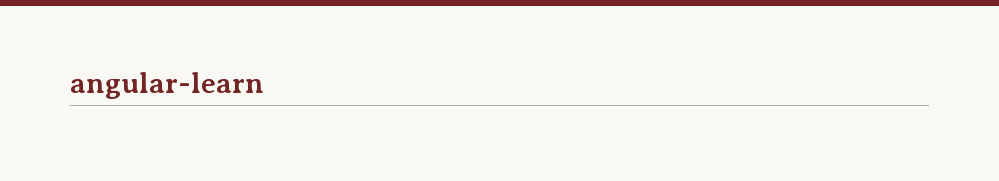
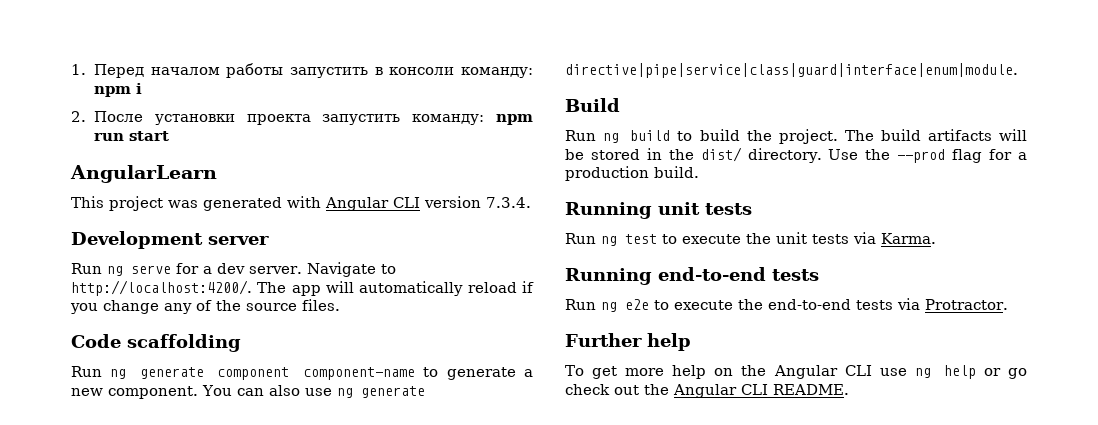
- angular-learn
+ 1. Перед началом работы запустить в консоли команду: npm i
+ 2. После установки проекта запустить команду: npm run start
+ AngularLearn
+ This project was generated with Angular CLI version 7.3.4.
+ Development server
+ Run ng serve for a dev server. Navigate to http://localhost:4200/. The app will automatically reload if you change any of the source files.
+ Code scaffolding
+ Run ng generate component component-name to generate a new component. You can also use ng generate directive|pipe|service|class|guard|interface|enum|module.
+ Build
+ Run ng build to build the project. The build artifacts will be stored in the dist/ directory. Use the --prod flag for a production build.
+ Running unit tests
+ Run ng test to execute the unit tests via Karma.
+ Running end-to-end tests
+ Run ng e2e to execute the end-to-end tests via Protractor.
+ Further help
+ To get more help on the Angular CLI use ng help or go check out the Angular CLI README.

